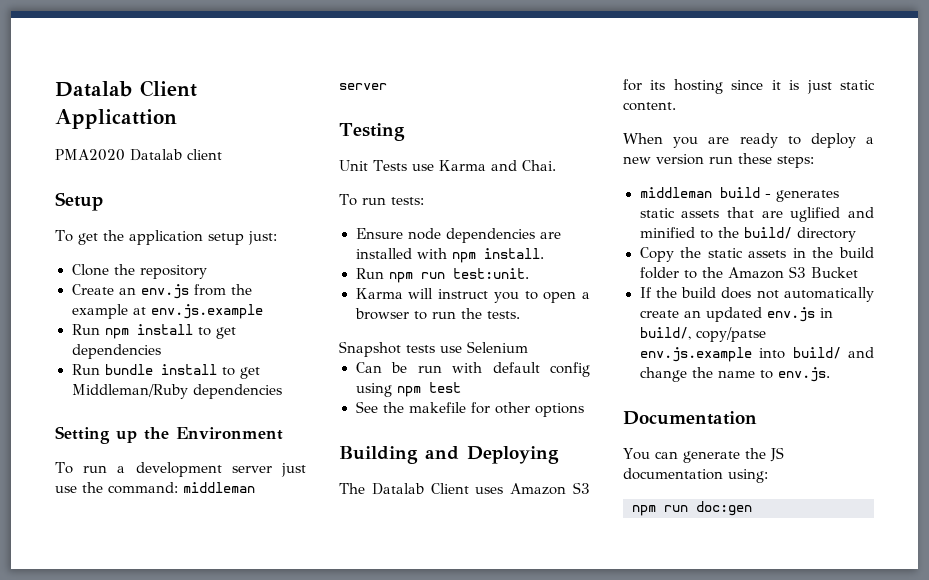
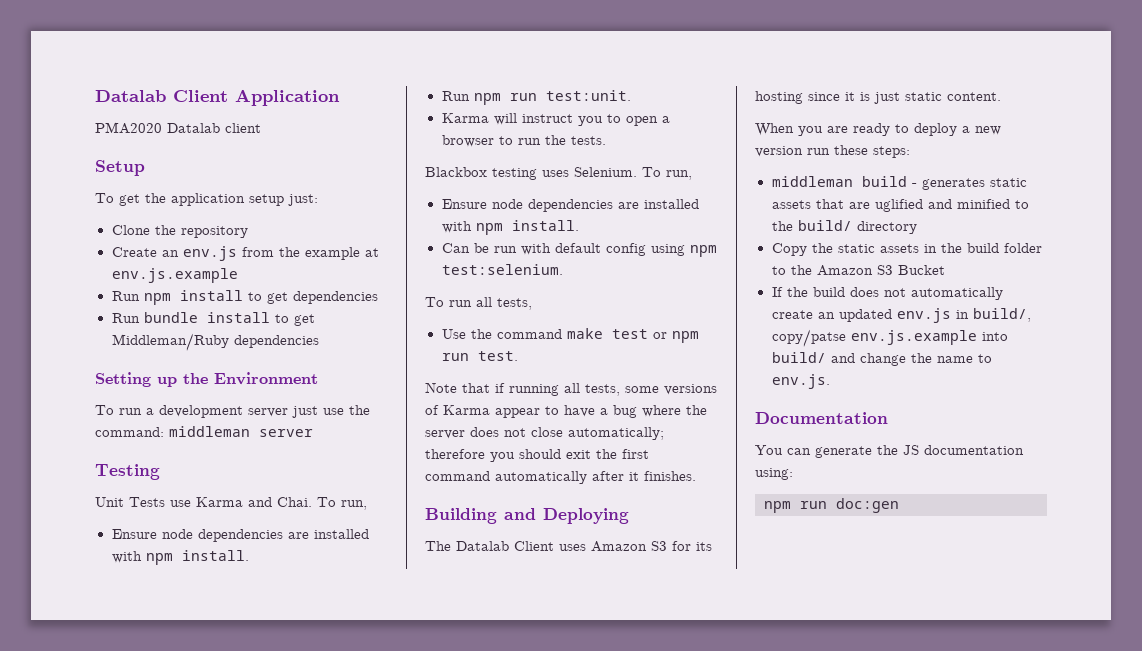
- Datalab Client Applicattion
+ Datalab Client Application
- Unit Tests use Karma and Chai.
- To run tests:
+ Unit Tests use Karma and Chai. To run,
- Snapshot tests use Selenium
+ Blackbox testing uses Selenium. To run,
+ Ensure node dependencies are installed with npm install.
- Can be run with default config using npm test
- See the makefile for other options
+ Can be run with default config using npm test:selenium.
+ To run all tests,
+ Use the command make test or npm run test.
+ Note that if running all tests, some versions of Karma appear to have a bug where the server does not close automatically; therefore you should exit the first command automatically after it finishes.

